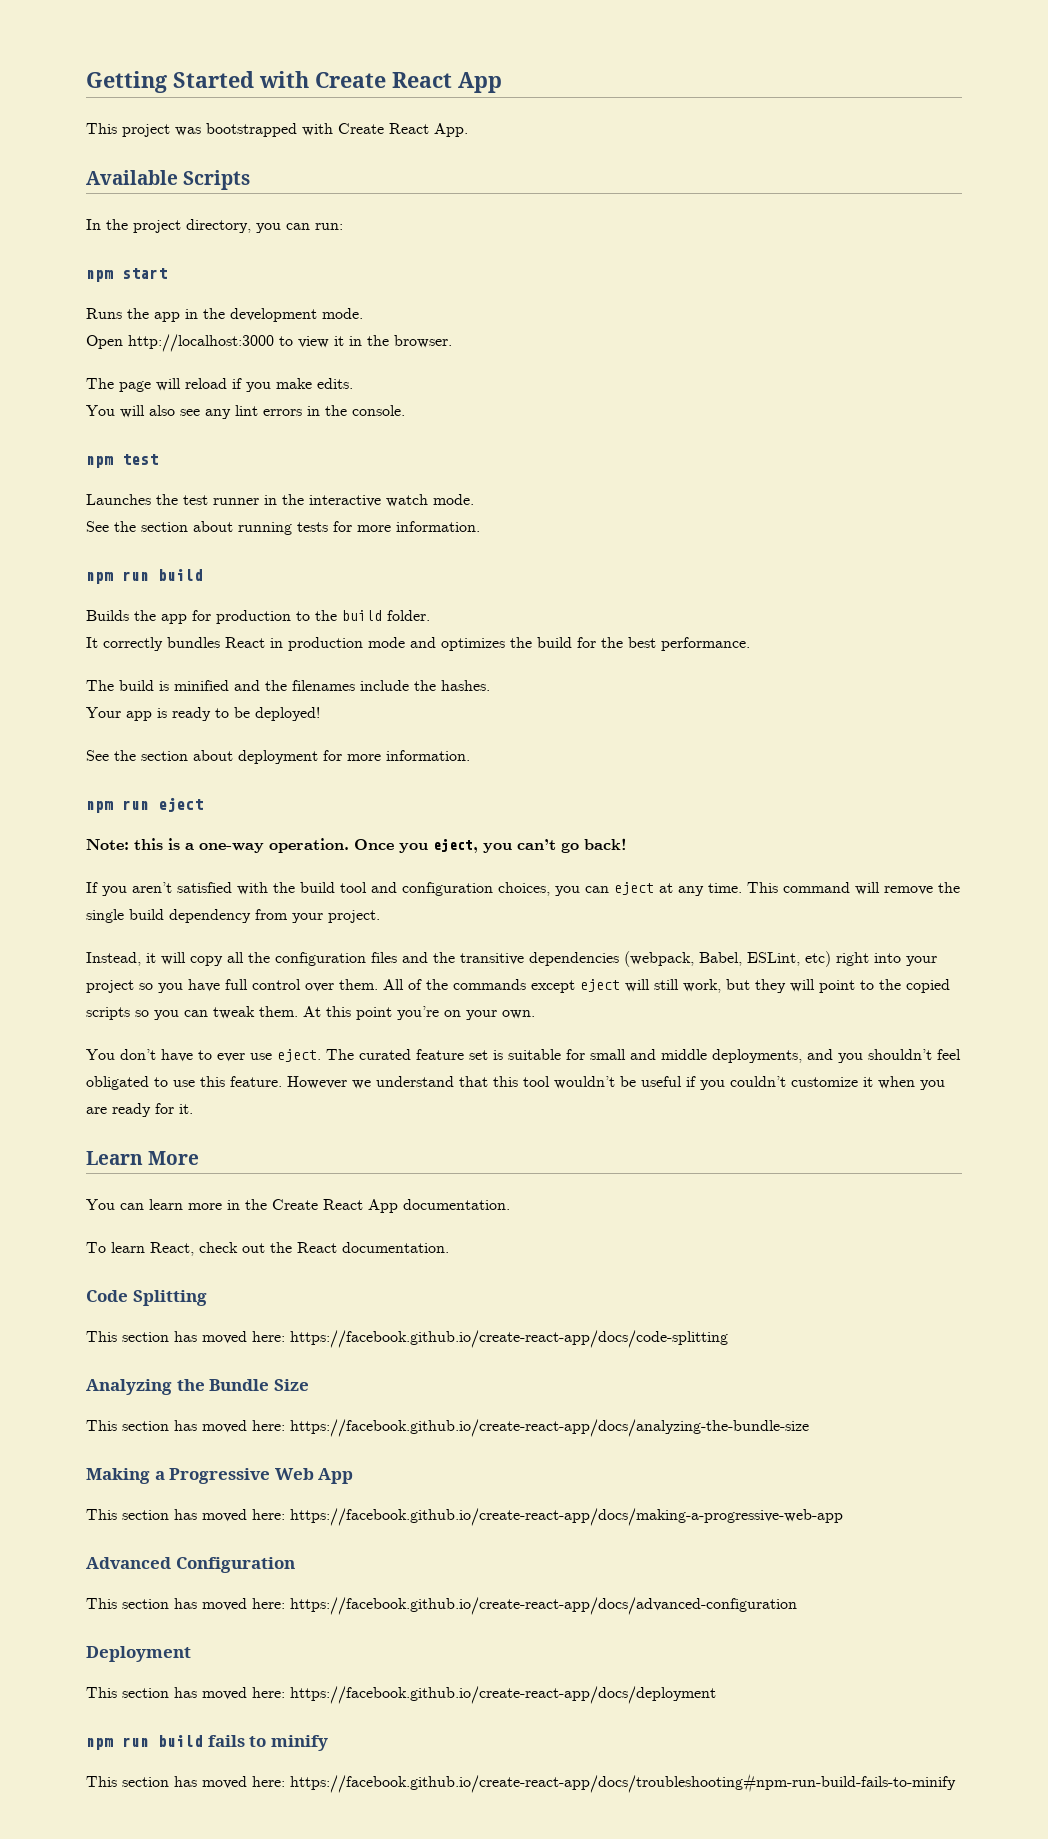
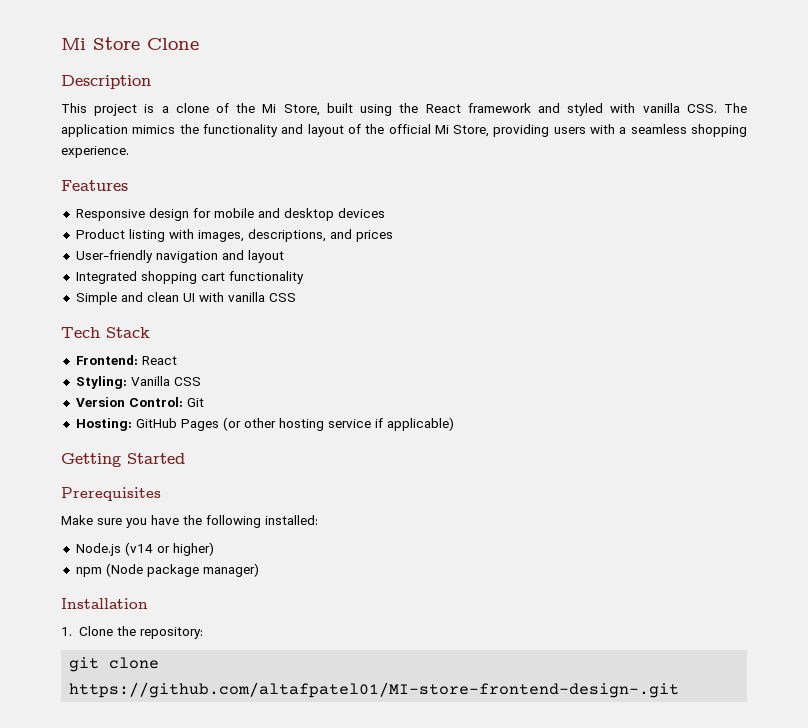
- Getting Started with Create React App
- This project was bootstrapped with Create React App.
- Available Scripts
- In the project directory, you can run:
- npm start
- Runs the app in the development mode.
- Open http://localhost:3000 to view it in the browser.
- The page will reload if you make edits.
- You will also see any lint errors in the console.
- npm test
- Launches the test runner in the interactive watch mode.
- See the section about running tests for more information.
- npm run build
- Builds the app for production to the build folder.
- It correctly bundles React in production mode and optimizes the build for the best performance.
- The build is minified and the filenames include the hashes.
- Your app is ready to be deployed!
- See the section about deployment for more information.
- npm run eject
- Note: this is a one-way operation. Once you eject, you can’t go back!
- If you aren’t satisfied with the build tool and configuration choices, you can eject at any time. This command will remove the single build dependency from your project.
- Instead, it will copy all the configuration files and the transitive dependencies (webpack, Babel, ESLint, etc) right into your project so you have full control over them. All of the commands except eject will still work, but they will point to the copied scripts so you can tweak them. At this point you’re on your own.
- You don’t have to ever use eject. The curated feature set is suitable for small and middle deployments, and you shouldn’t feel obligated to use this feature. However we understand that this tool wouldn’t be useful if you couldn’t customize it when you are ready for it.
- Learn More
- You can learn more in the Create React App documentation.
- To learn React, check out the React documentation.
- Code Splitting
- This section has moved here: https://facebook.github.io/create-react-app/docs/code-splitting
- Analyzing the Bundle Size
- This section has moved here: https://facebook.github.io/create-react-app/docs/analyzing-the-bundle-size
- Making a Progressive Web App
- This section has moved here: https://facebook.github.io/create-react-app/docs/making-a-progressive-web-app
- Advanced Configuration
- This section has moved here: https://facebook.github.io/create-react-app/docs/advanced-configuration
- Deployment
- This section has moved here: https://facebook.github.io/create-react-app/docs/deployment
- npm run build fails to minify
- This section has moved here: https://facebook.github.io/create-react-app/docs/troubleshooting#npm-run-build-fails-to-minify
+ Mi Store Clone
+ Description
+ This project is a clone of the Mi Store, built using the React framework and styled with vanilla CSS. The application mimics the functionality and layout of the official Mi Store, providing users with a seamless shopping experience.
+ Features
+ Responsive design for mobile and desktop devices
+ Product listing with images, descriptions, and prices
+ User-friendly navigation and layout
+ Integrated shopping cart functionality
+ Simple and clean UI with vanilla CSS
+ Tech Stack
+ Frontend: React
+ Styling: Vanilla CSS
+ Version Control: Git
+ Hosting: GitHub Pages (or other hosting service if applicable)
+ Getting Started
+ Prerequisites
+ Make sure you have the following installed:
+ Node.js (v14 or higher)
+ npm (Node package manager)
+ Installation
+ 1. Clone the repository:
+ git clone https://github.com/altafpatel01/MI-store-frontend-design-.git

